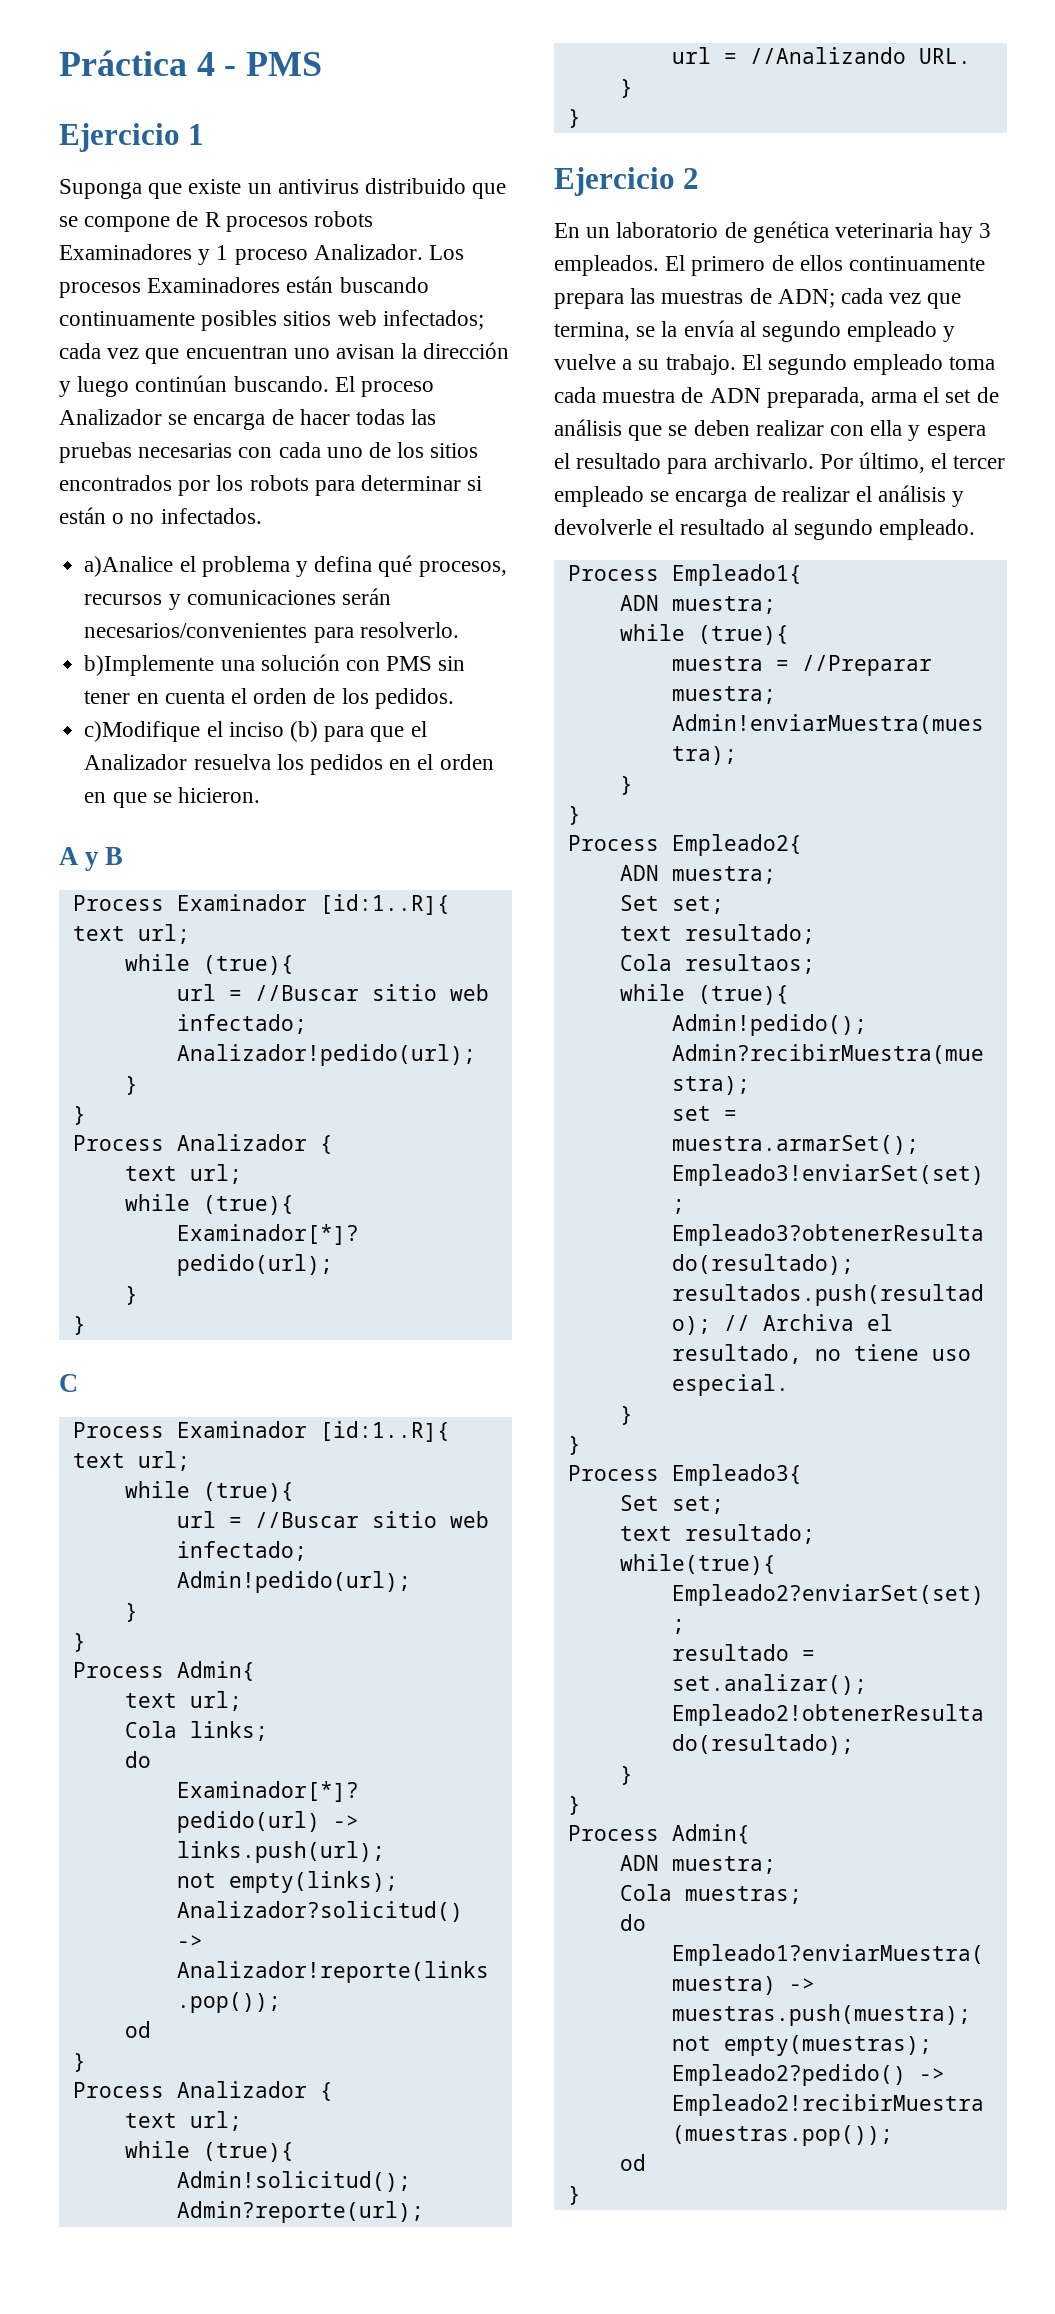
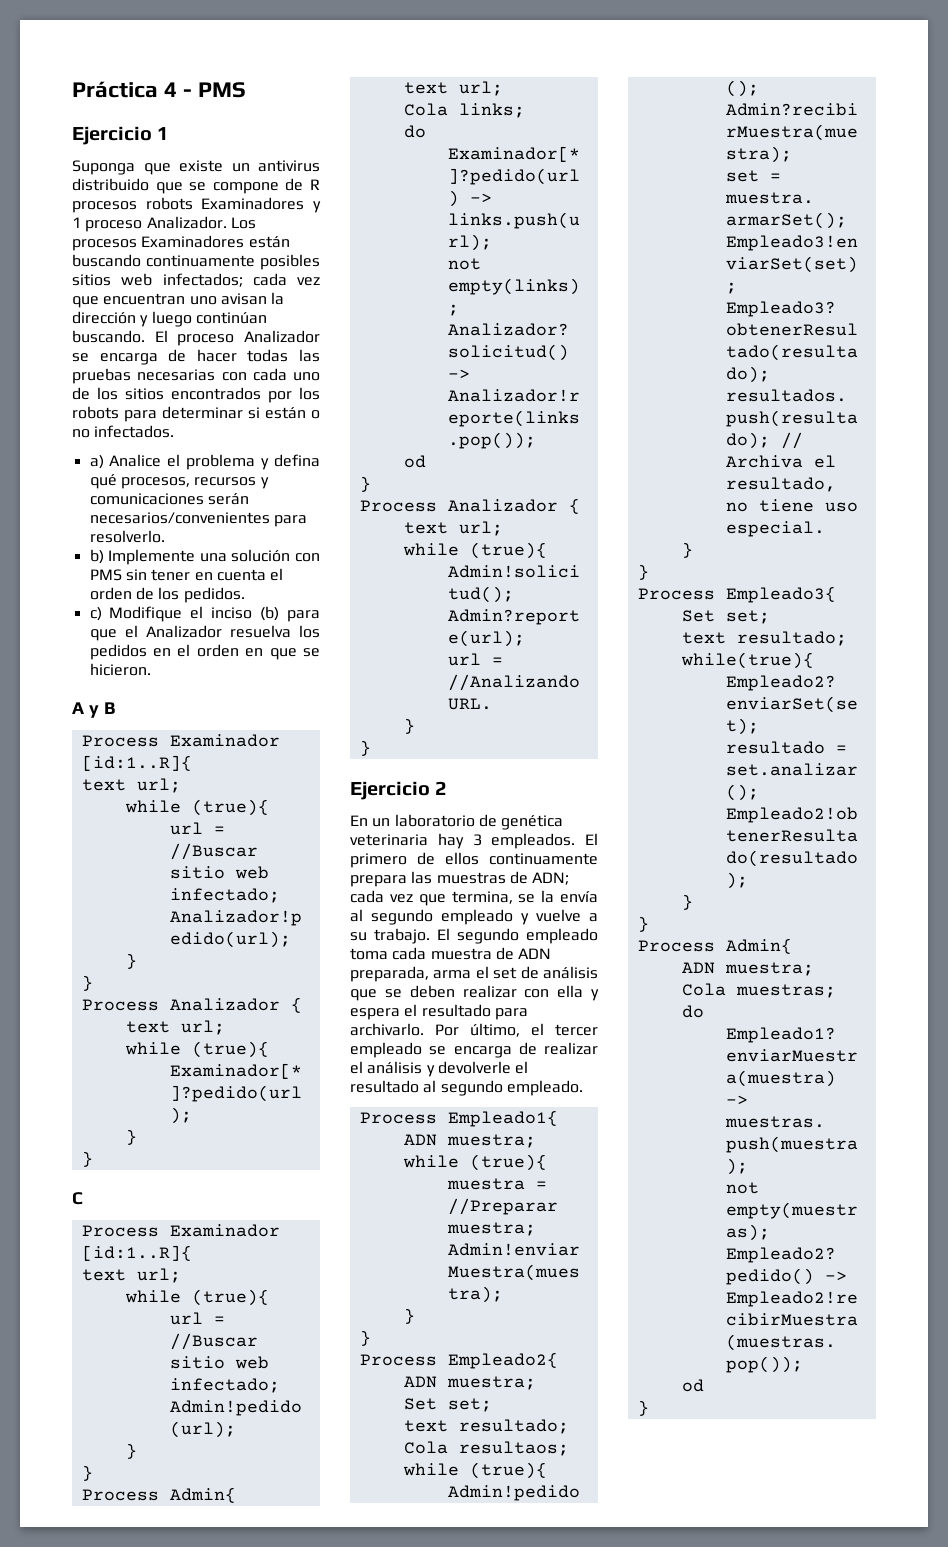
- a)Analice el problema y defina qué procesos, recursos y comunicaciones serán necesarios/convenientes para resolverlo.
+ a) Analice el problema y defina qué procesos, recursos y comunicaciones serán necesarios/convenientes para resolverlo.
- b)Implemente una solución con PMS sin tener en cuenta el orden de los pedidos.
+ b) Implemente una solución con PMS sin tener en cuenta el orden de los pedidos.
- c)Modifique el inciso (b) para que el Analizador resuelva los pedidos en el orden en que se hicieron.
+ c) Modifique el inciso (b) para que el Analizador resuelva los pedidos en el orden en que se hicieron.

